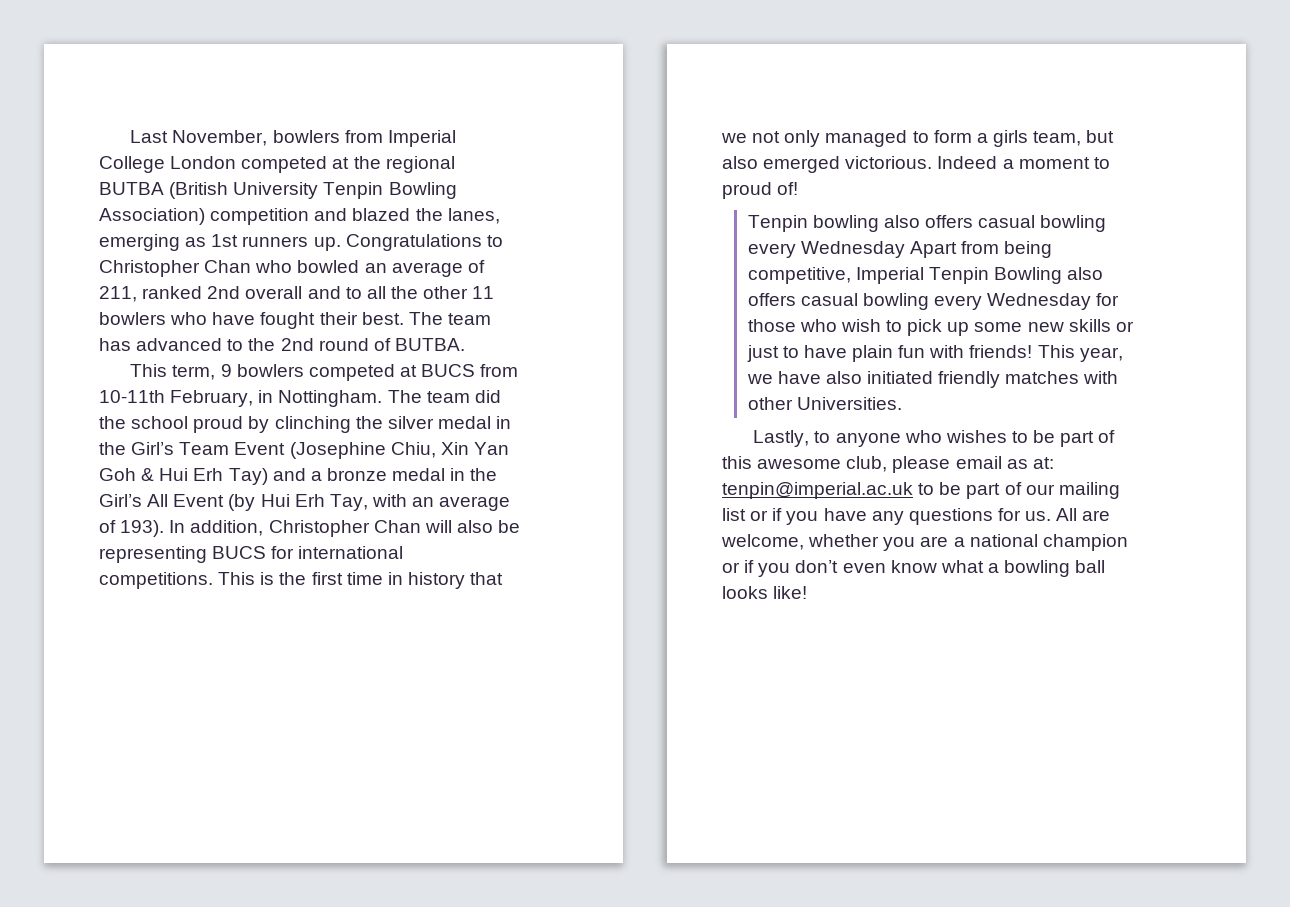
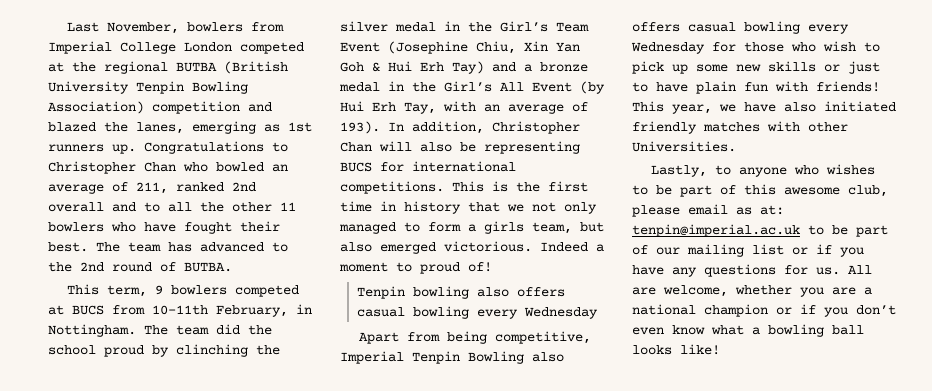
- Tenpin bowling also offers casual bowling every Wednesday Apart from being competitive, Imperial Tenpin Bowling also offers casual bowling every Wednesday for those who wish to pick up some new skills or just to have plain fun with friends!
+ Tenpin bowling also offers casual bowling every Wednesday
+ Apart from being competitive, Imperial Tenpin Bowling also offers casual bowling every Wednesday for those who wish to pick up some new skills or just to have plain fun with friends!

